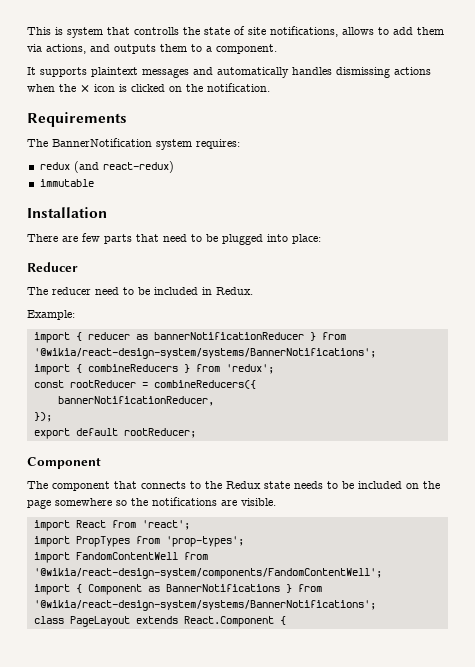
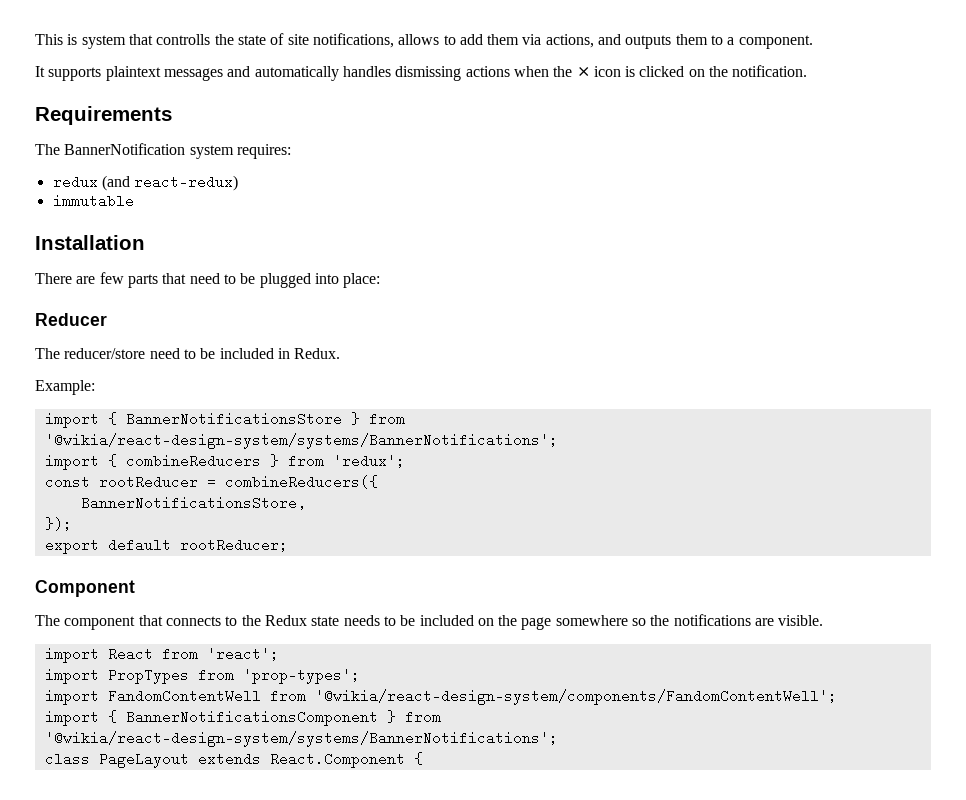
- The reducer need to be included in Redux.
+ The reducer/store need to be included in Redux.
- import { reducer as bannerNotificationReducer } from '@wikia/react-design-system/systems/BannerNotifications';
+ import { BannerNotificationsStore } from '@wikia/react-design-system/systems/BannerNotifications';
- bannerNotificationReducer,
+ BannerNotificationsStore,
- import { Component as BannerNotifications } from '@wikia/react-design-system/systems/BannerNotifications';
+ import { BannerNotificationsComponent } from '@wikia/react-design-system/systems/BannerNotifications';

